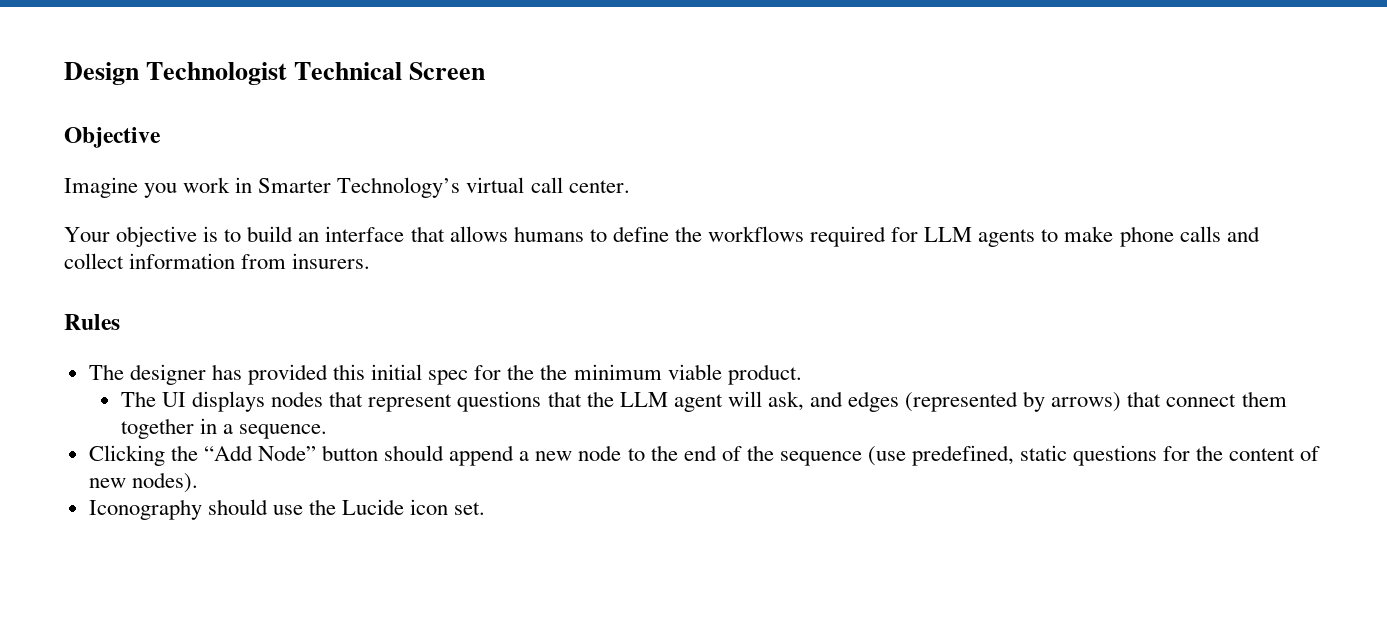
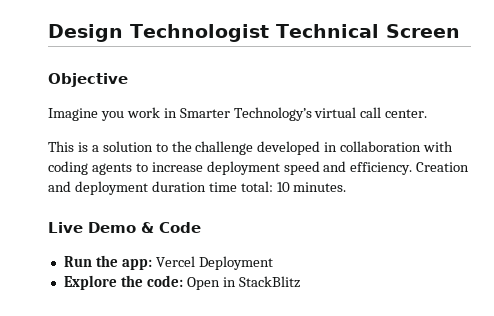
- Your objective is to build an interface that allows humans to define the workflows required for LLM agents to make phone calls and collect information from insurers.
- Rules
- The designer has provided this initial spec for the the minimum viable product.
- The UI displays nodes that represent questions that the LLM agent will ask, and edges (represented by arrows) that connect them together in a sequence.
- Clicking the “Add Node” button should append a new node to the end of the sequence (use predefined, static questions for the content of new nodes).
- Iconography should use the Lucide icon set.
+ This is a solution to the challenge developed in collaboration with coding agents to increase deployment speed and efficiency. Creation and deployment duration time total: 10 minutes.
+ Live Demo & Code
+ Run the app: Vercel Deployment
+ Explore the code: Open in StackBlitz

